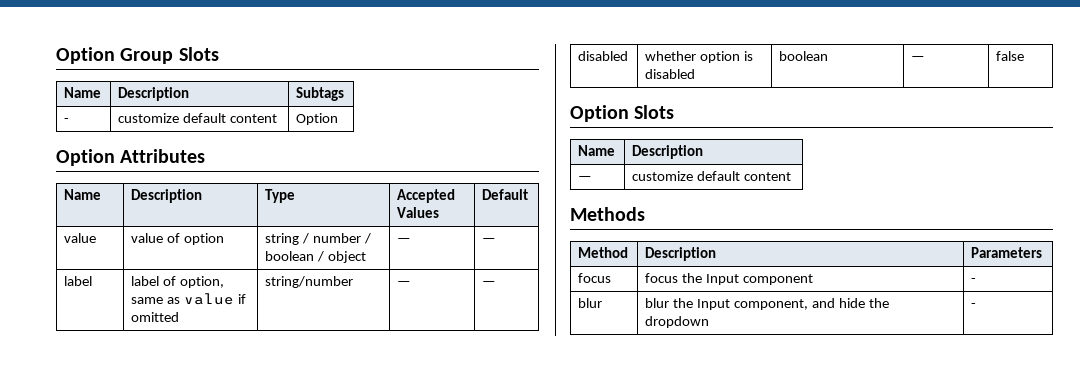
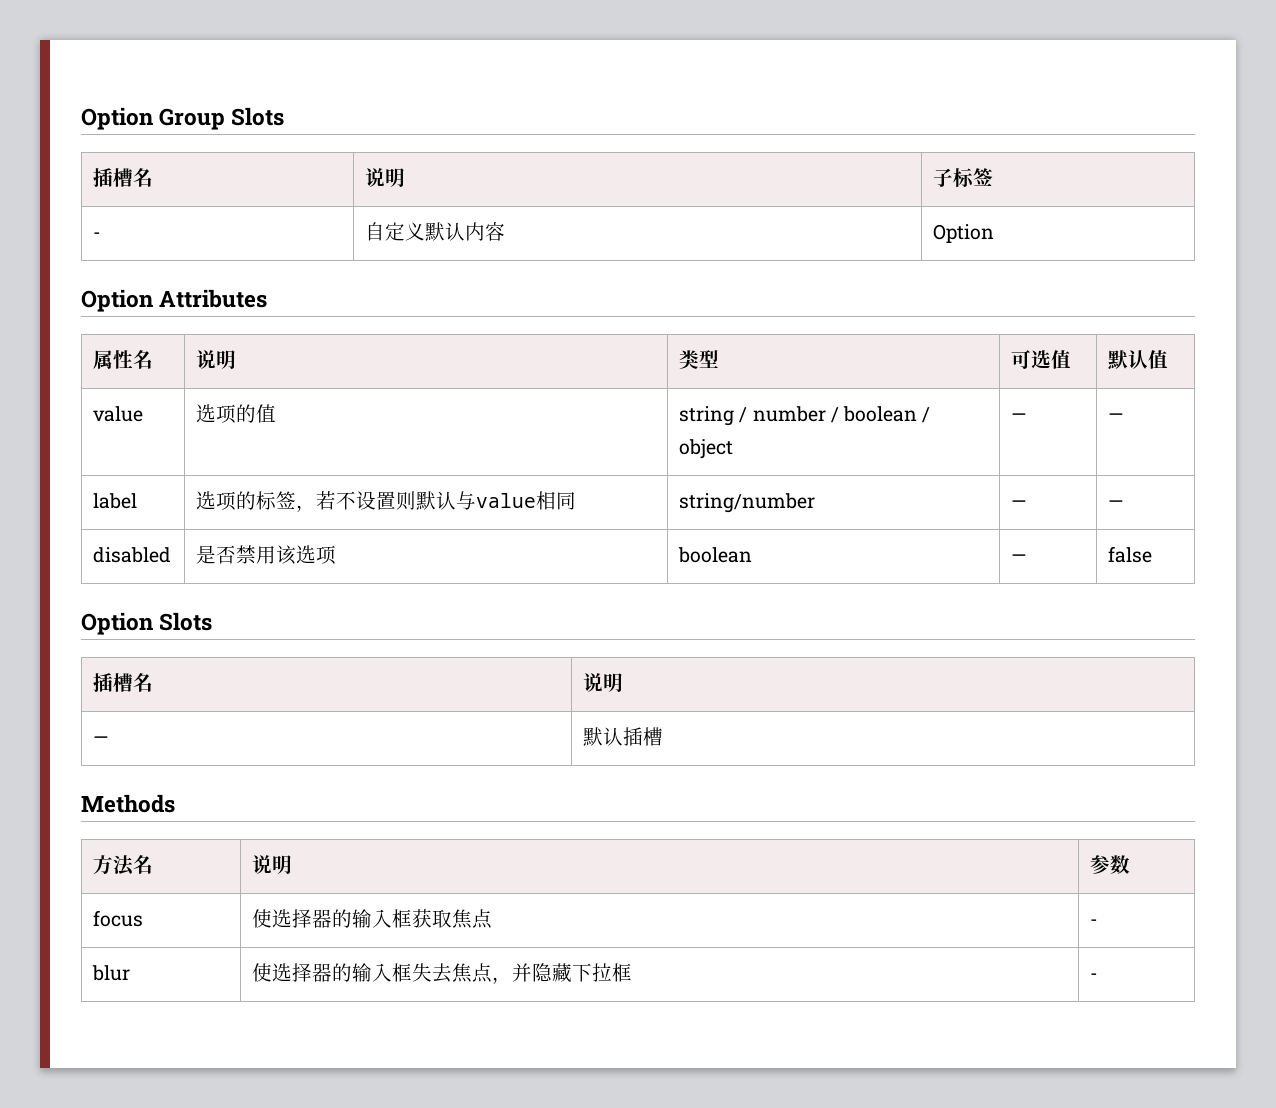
- Name | Description | Subtags
- - | customize default content | Option
+ 插槽名 | 说明 | 子标签
+ - | 自定义默认内容 | Option
  Option Attributes
- Name | Description | Type | Accepted Values | Default
- value | value of option | string / number / boolean / object | — | —
+ 属性名 | 说明 | 类型 | 可选值 | 默认值
+ value | 选项的值 | string / number / boolean / object | — | —
- label | label of option, same as value if omitted | string/number | — | —
+ label | 选项的标签，若不设置则默认与value相同 | string/number | — | —
- disabled | whether option is disabled | boolean | — | false
+ disabled | 是否禁用该选项 | boolean | — | false
  Option Slots
- Name | Description
- — | customize default content
+ 插槽名 | 说明
+ — | 默认插槽
  Methods
- Method | Description | Parameters
- focus | focus the Input component | -
- blur | blur the Input component, and hide the dropdown | -
+ 方法名 | 说明 | 参数
+ focus | 使选择器的输入框获取焦点 | -
+ blur | 使选择器的输入框失去焦点，并隐藏下拉框 | -

